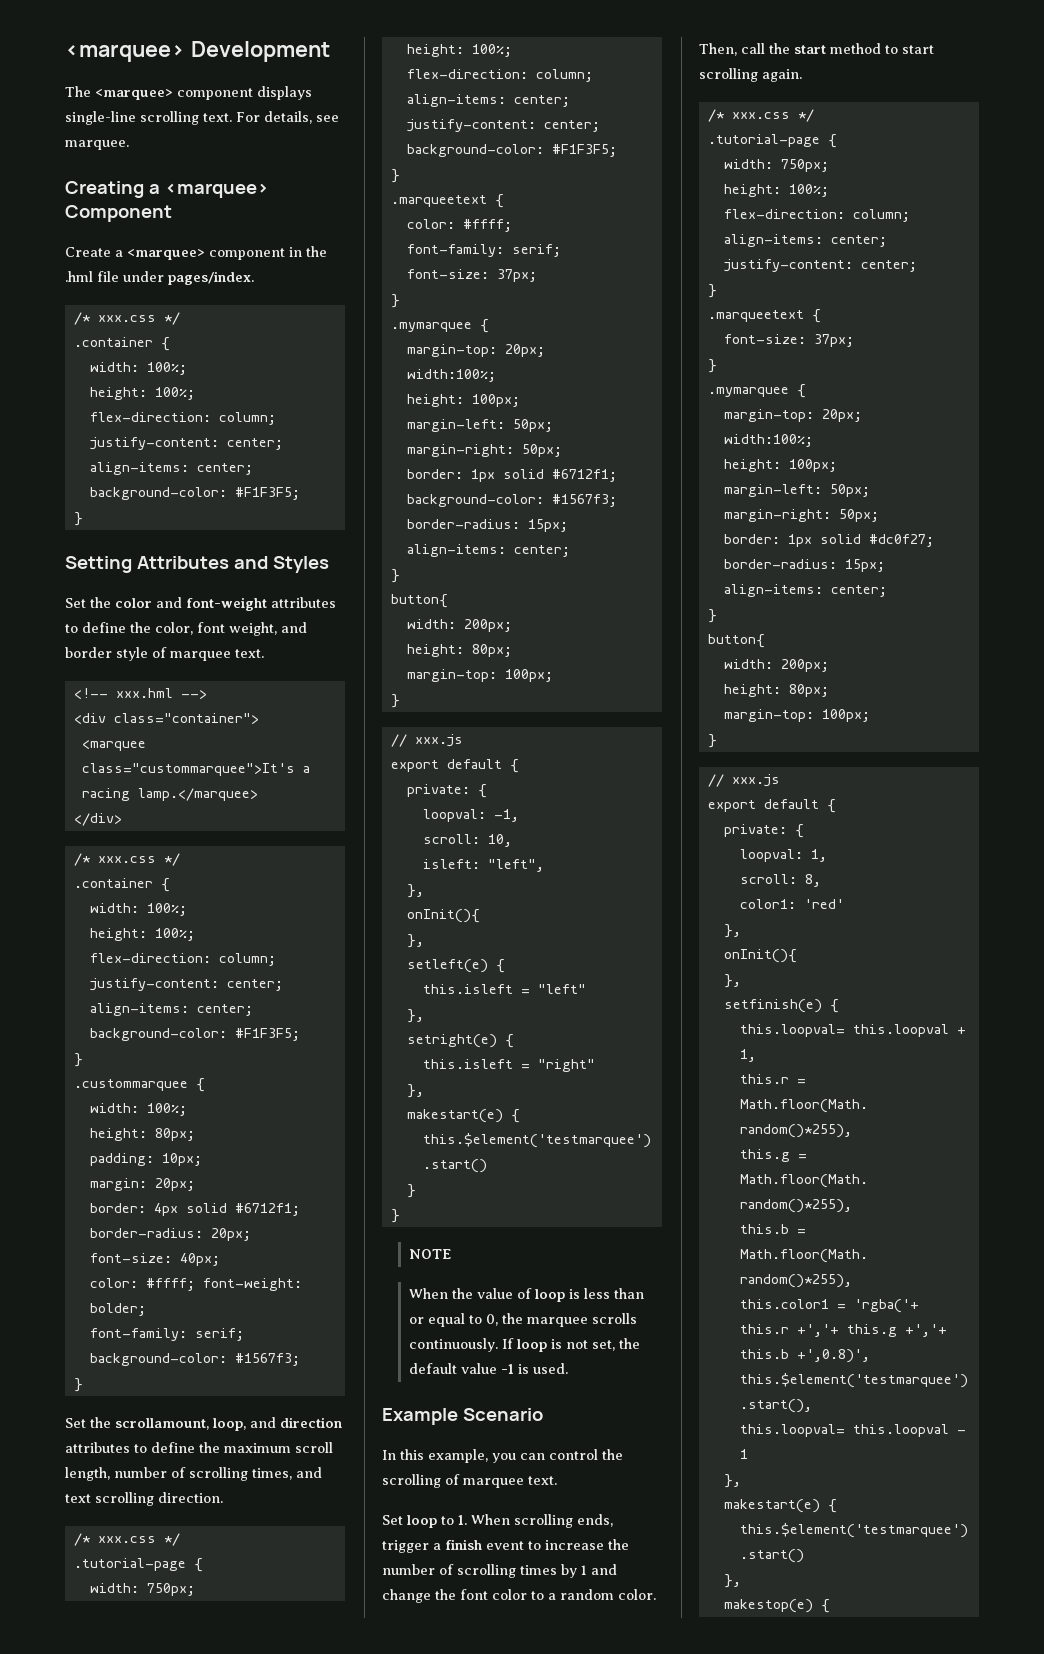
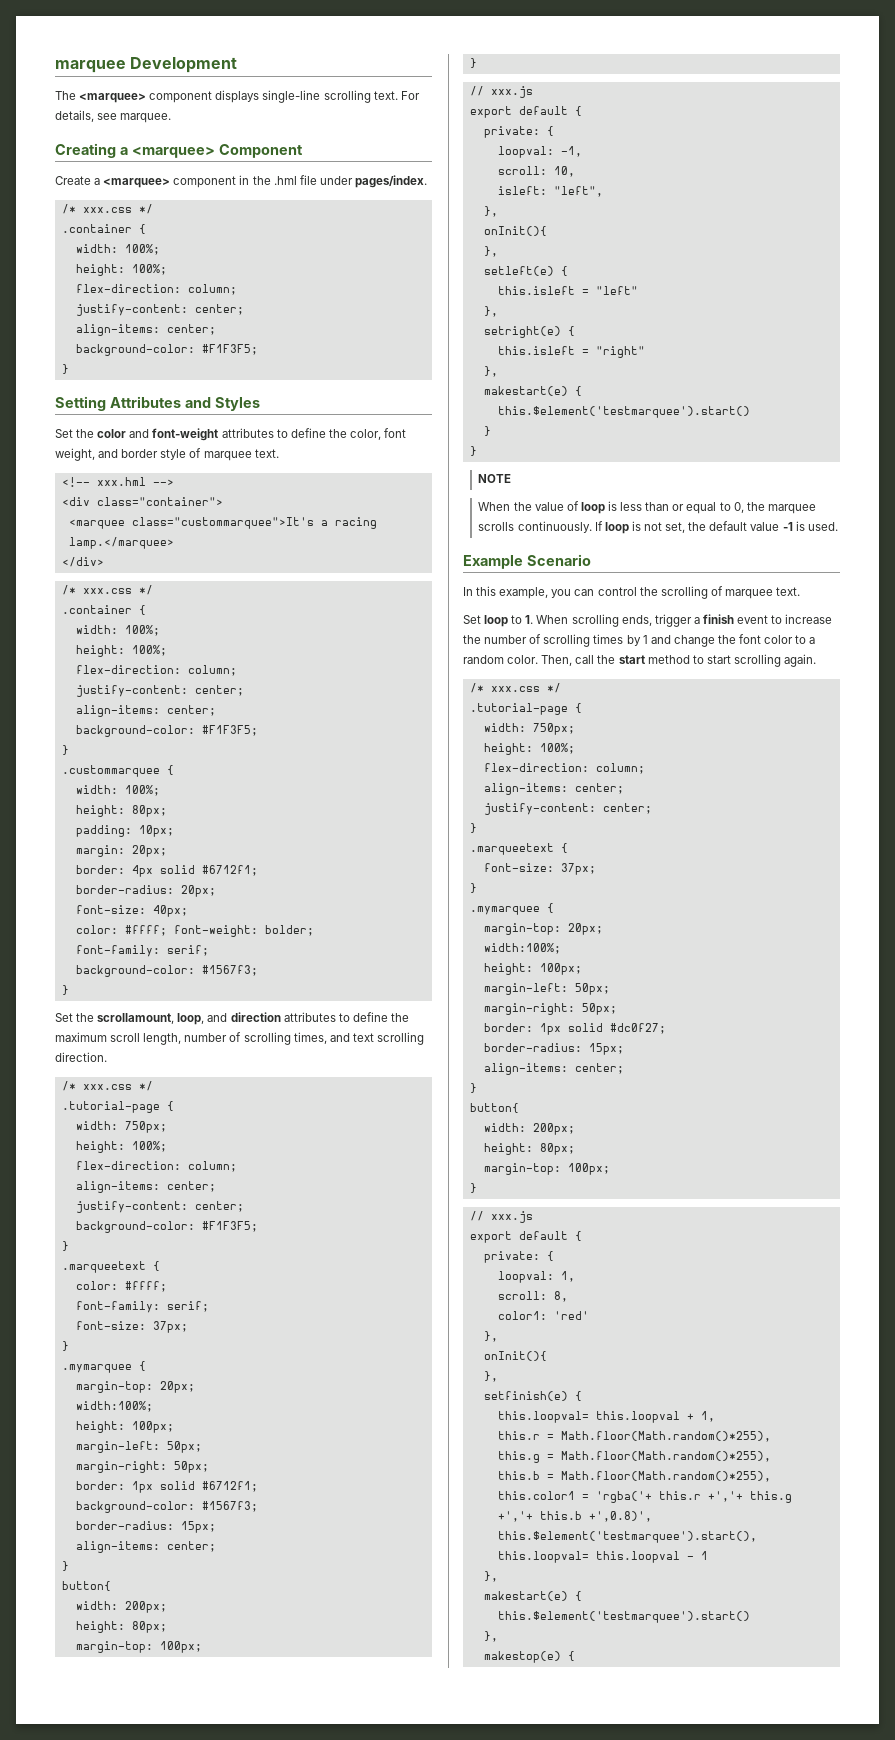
- <marquee> Development
+ marquee Development

